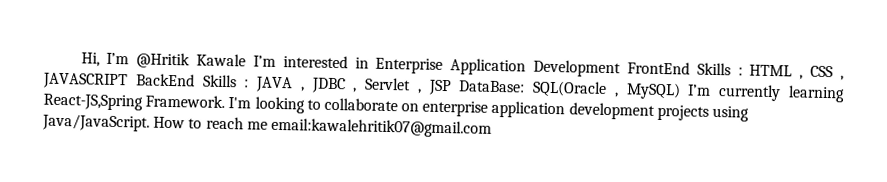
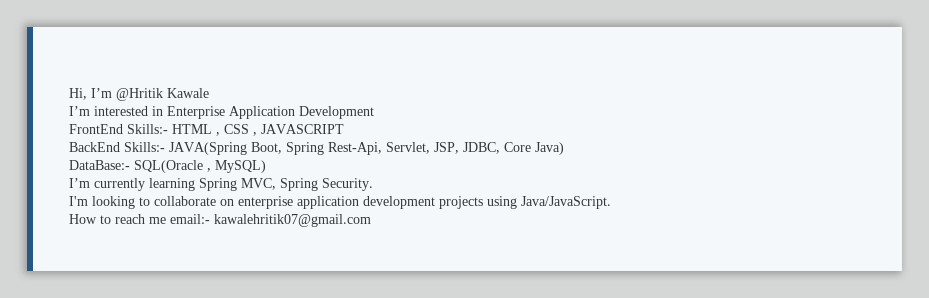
- Hi, I’m @Hritik Kawale I’m interested in Enterprise Application Development FrontEnd Skills : HTML , CSS , JAVASCRIPT BackEnd Skills : JAVA , JDBC , Servlet , JSP DataBase: SQL(Oracle , MySQL) I’m currently learning React-JS,Spring Framework. I'm looking to collaborate on enterprise application development projects using Java/JavaScript. How to reach me email:kawalehritik07@gmail.com
+ Hi, I’m @Hritik Kawale
+ I’m interested in Enterprise Application Development
+ FrontEnd Skills:- HTML , CSS , JAVASCRIPT
+ BackEnd Skills:- JAVA(Spring Boot, Spring Rest-Api, Servlet, JSP, JDBC, Core Java)
+ DataBase:- SQL(Oracle , MySQL)
+ I’m currently learning Spring MVC, Spring Security.
+ I'm looking to collaborate on enterprise application development projects using Java/JavaScript.
+ How to reach me email:- kawalehritik07@gmail.com

